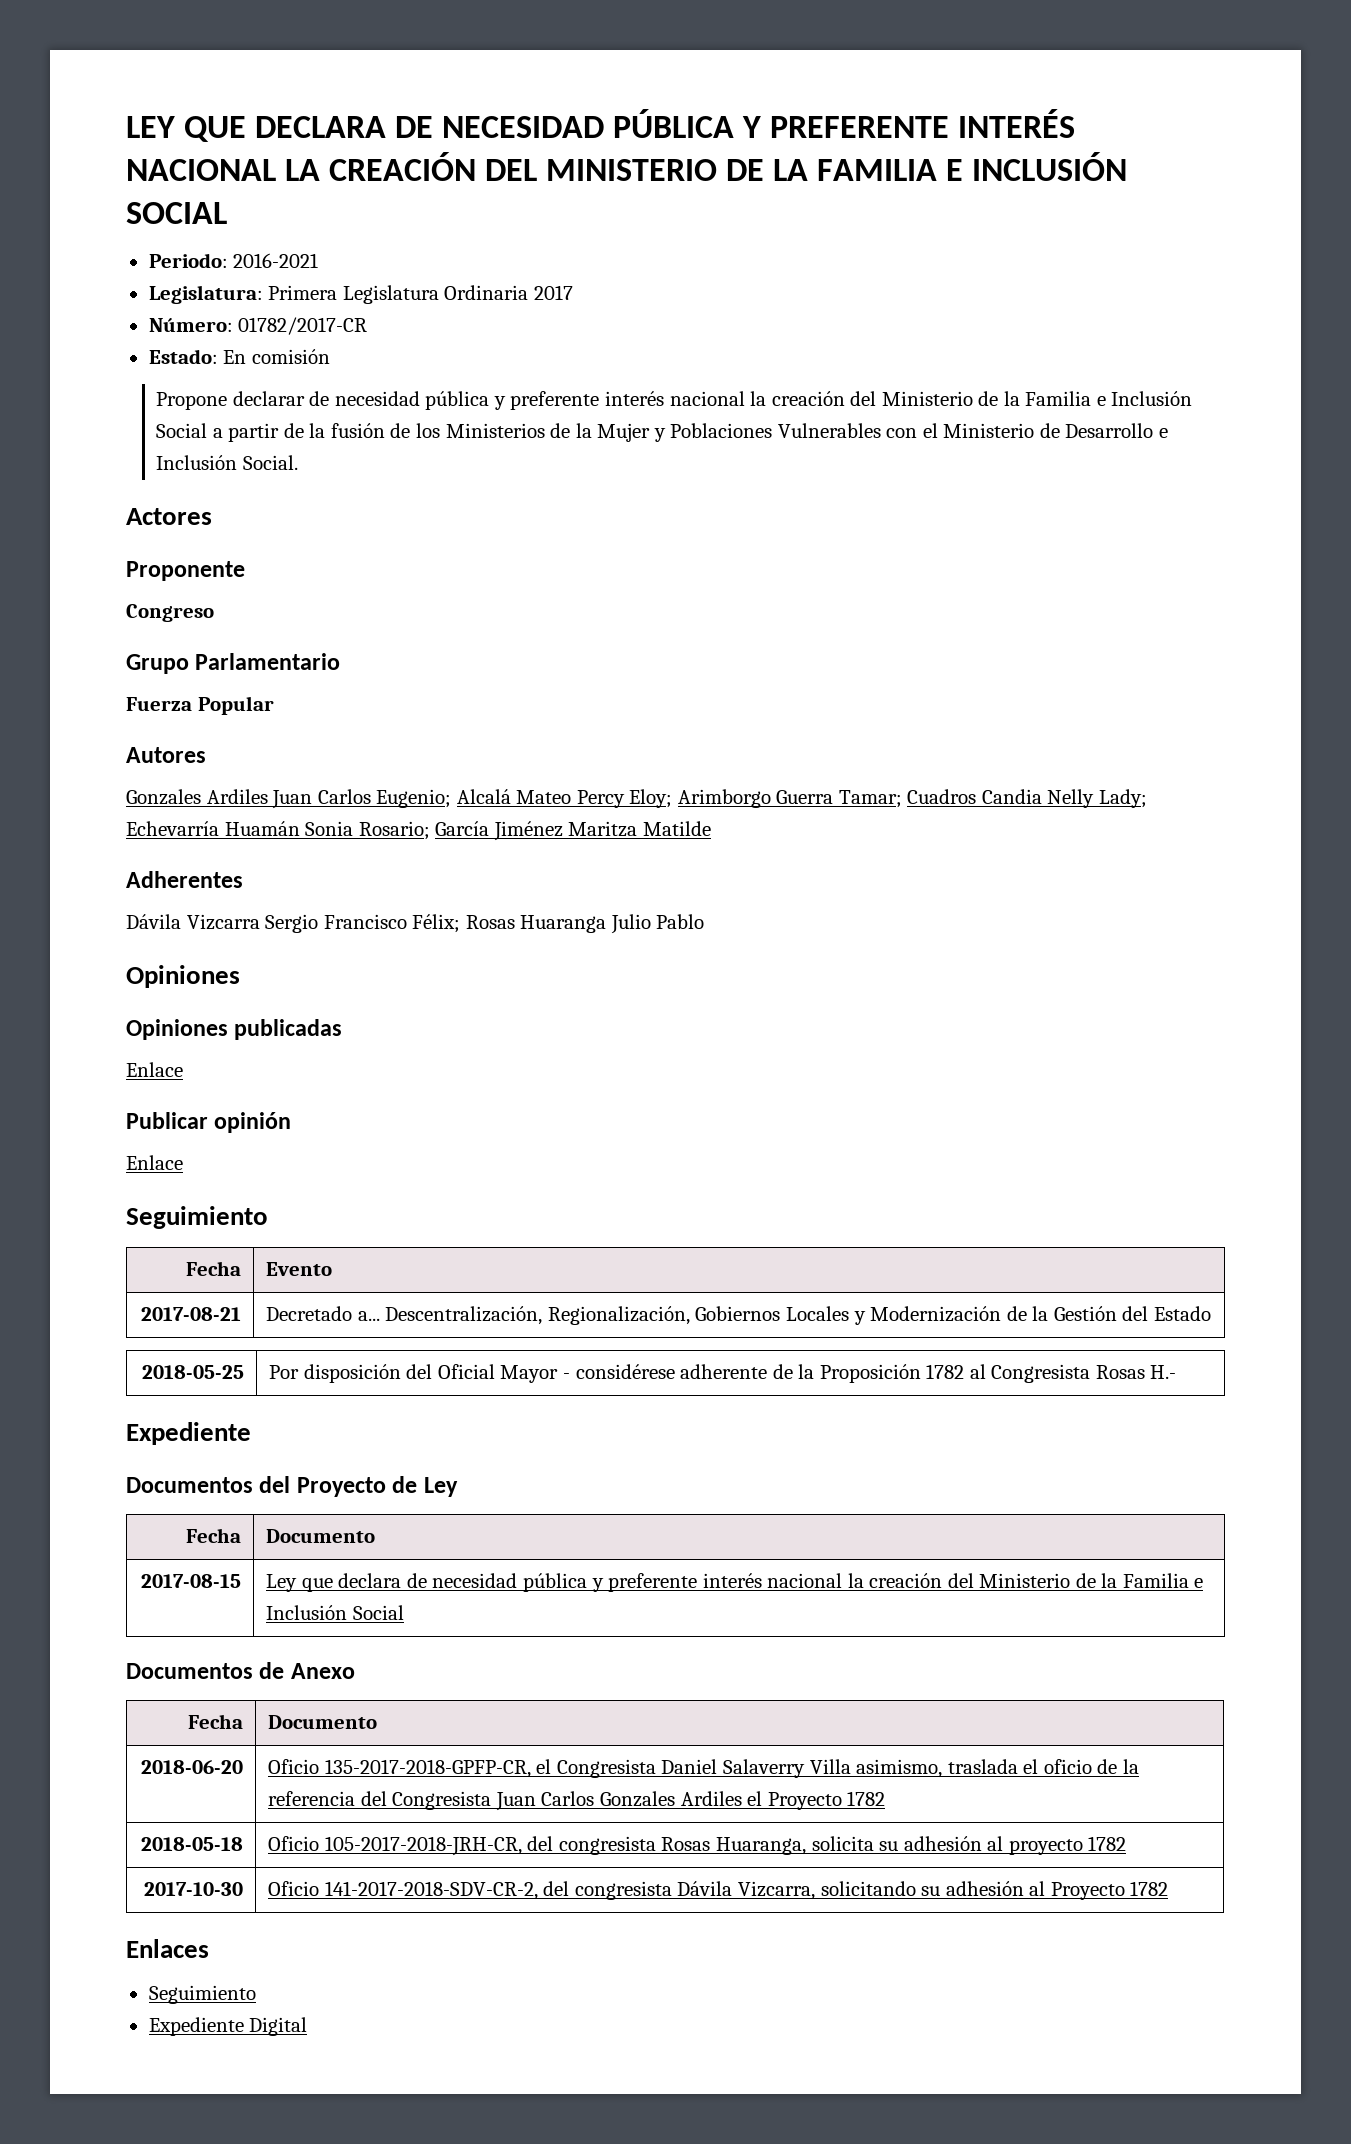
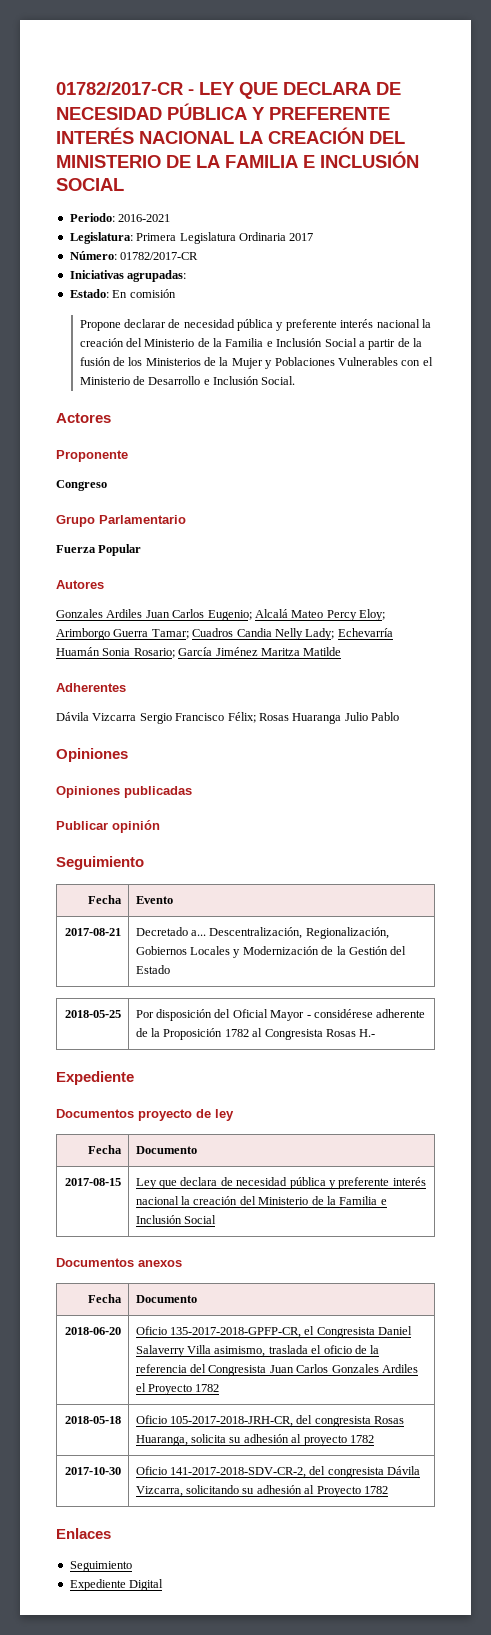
- LEY QUE DECLARA DE NECESIDAD PÚBLICA Y PREFERENTE INTERÉS NACIONAL LA CREACIÓN DEL MINISTERIO DE LA FAMILIA E INCLUSIÓN SOCIAL
+ 01782/2017-CR - LEY QUE DECLARA DE NECESIDAD PÚBLICA Y PREFERENTE INTERÉS NACIONAL LA CREACIÓN DEL MINISTERIO DE LA FAMILIA E INCLUSIÓN SOCIAL
+ Iniciativas agrupadas:
  Opiniones publicadas
- Enlace
  Publicar opinión
- Enlace
- Documentos del Proyecto de Ley
+ Documentos proyecto de ley
- Documentos de Anexo
+ Documentos anexos

